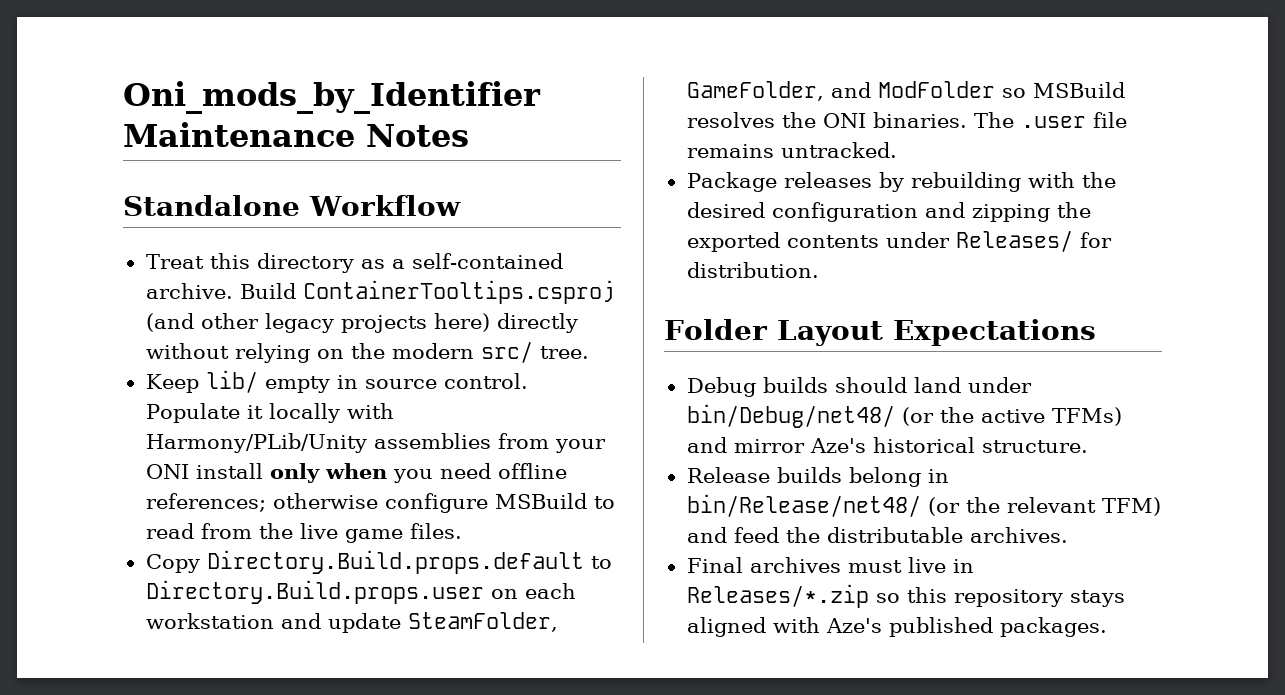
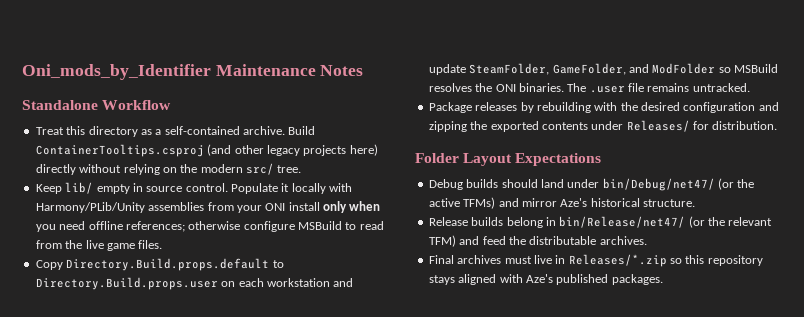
- Debug builds should land under bin/Debug/net48/ (or the active TFMs) and mirror Aze's historical structure.
+ Debug builds should land under bin/Debug/net47/ (or the active TFMs) and mirror Aze's historical structure.
- Release builds belong in bin/Release/net48/ (or the relevant TFM) and feed the distributable archives.
+ Release builds belong in bin/Release/net47/ (or the relevant TFM) and feed the distributable archives.

